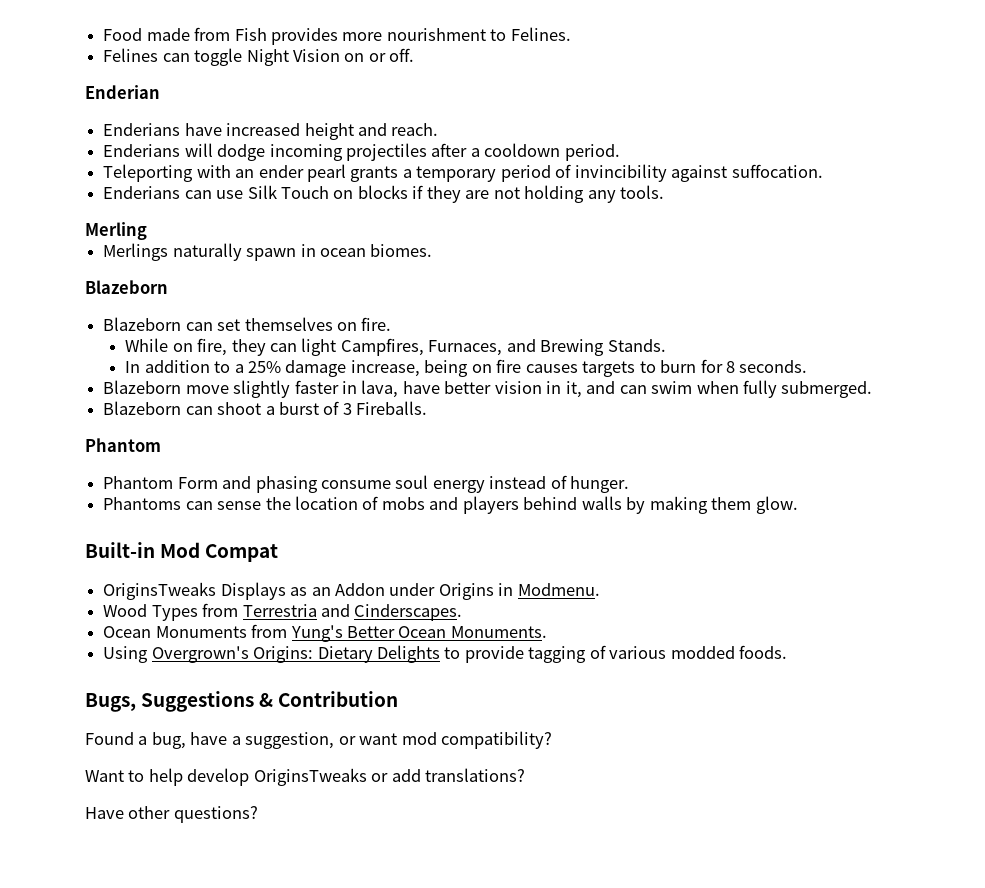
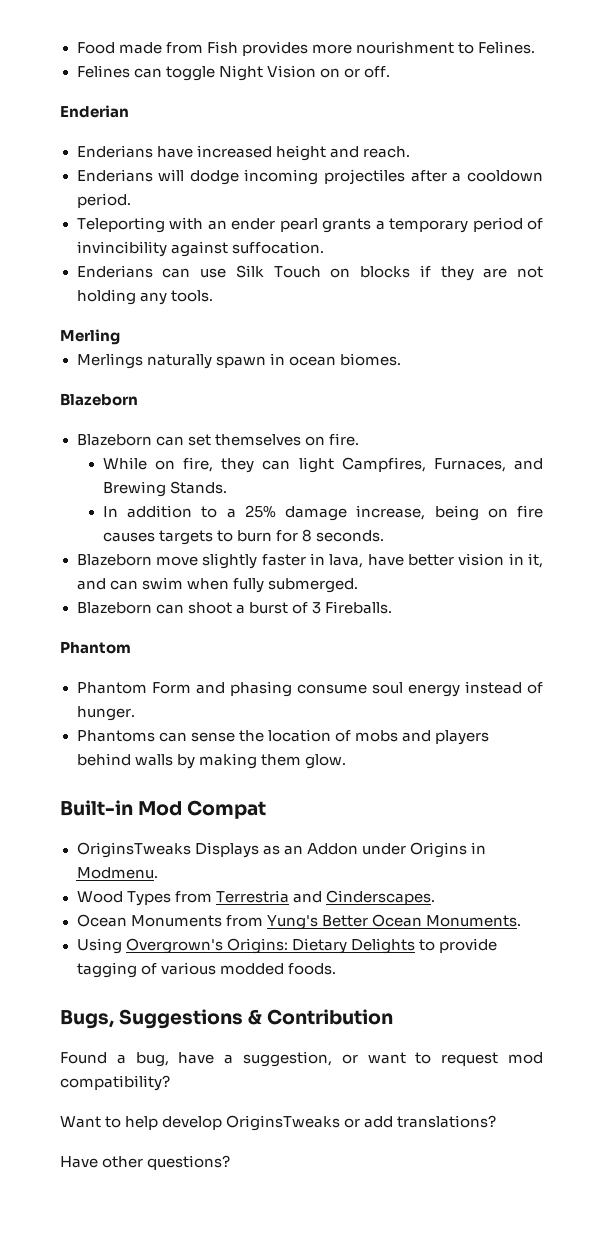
- Found a bug, have a suggestion, or want mod compatibility?
+ Found a bug, have a suggestion, or want to request mod compatibility?

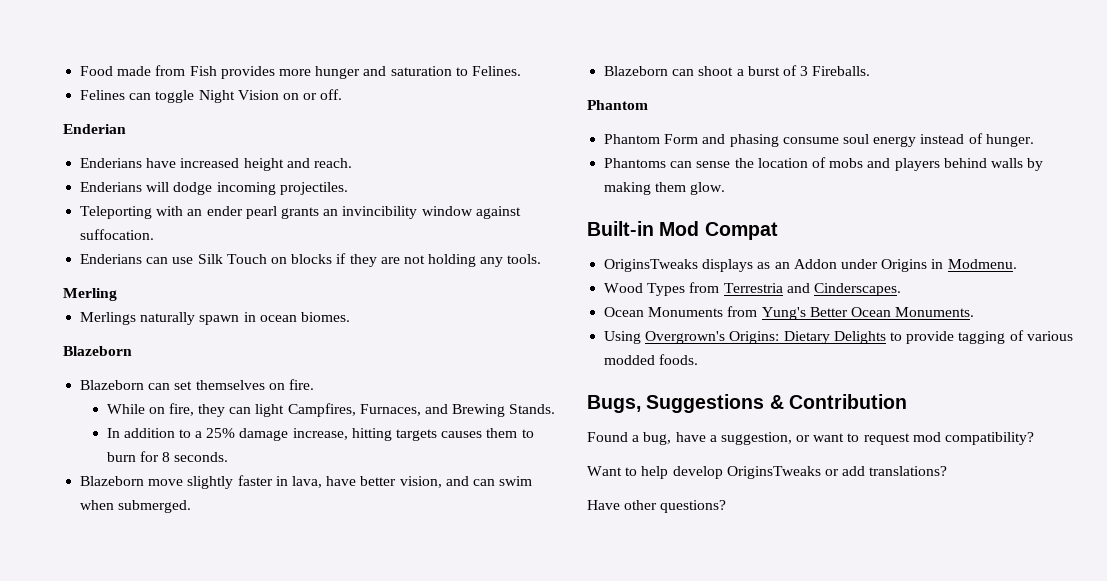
- Food made from Fish provides more nourishment to Felines.
+ Food made from Fish provides more hunger and saturation to Felines.
- Enderians will dodge incoming projectiles after a cooldown period.
+ Enderians will dodge incoming projectiles.
- Teleporting with an ender pearl grants a temporary period of invincibility against suffocation.
+ Teleporting with an ender pearl grants an invincibility window against suffocation.
- In addition to a 25% damage increase, being on fire causes targets to burn for 8 seconds.
+ In addition to a 25% damage increase, hitting targets causes them to burn for 8 seconds.
- Blazeborn move slightly faster in lava, have better vision in it, and can swim when fully submerged.
+ Blazeborn move slightly faster in lava, have better vision, and can swim when submerged.
- OriginsTweaks Displays as an Addon under Origins in Modmenu.
+ OriginsTweaks displays as an Addon under Origins in Modmenu.

